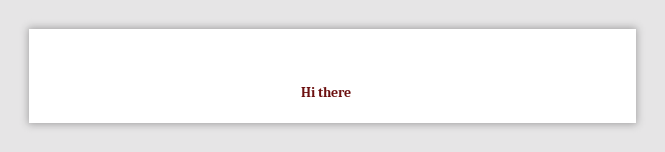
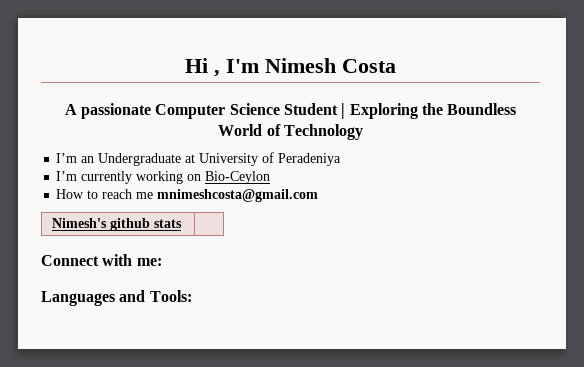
- Hi there
+ Hi , I'm Nimesh Costa
+ A passionate Computer Science Student | Exploring the Boundless World of Technology
+ I’m an Undergraduate at University of Peradeniya
+ I’m currently working on Bio-Ceylon
+ How to reach me mnimeshcosta@gmail.com
+ Nimesh's github stats |
+ Connect with me:
+ Languages and Tools:

